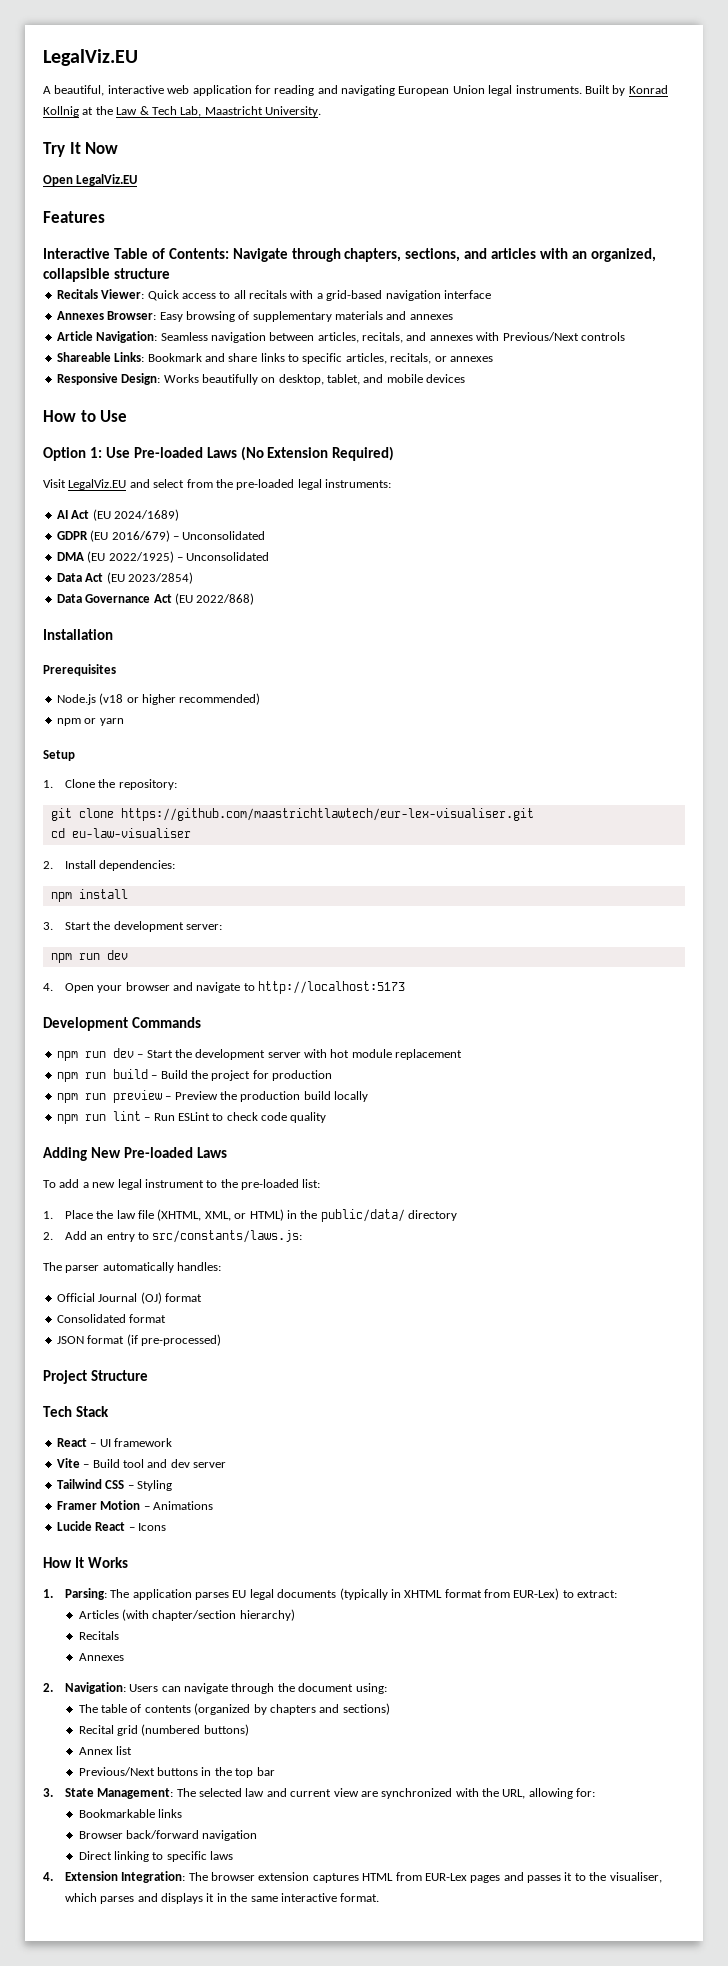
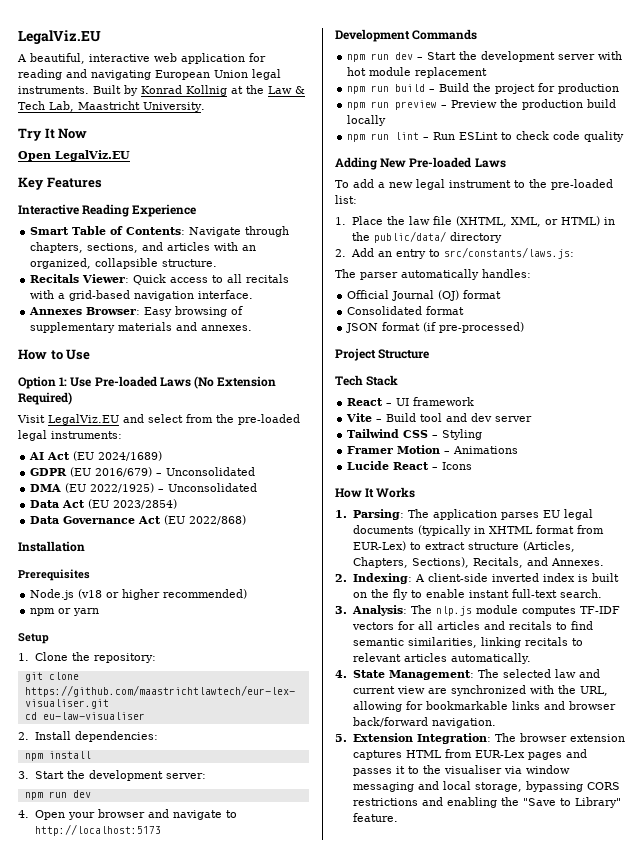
- Features
+ Key Features
- Interactive Table of Contents: Navigate through chapters, sections, and articles with an organized, collapsible structure
+ Interactive Reading Experience
+ Smart Table of Contents: Navigate through chapters, sections, and articles with an organized, collapsible structure.
- Recitals Viewer: Quick access to all recitals with a grid-based navigation interface
+ Recitals Viewer: Quick access to all recitals with a grid-based navigation interface.
- Annexes Browser: Easy browsing of supplementary materials and annexes
- Article Navigation: Seamless navigation between articles, recitals, and annexes with Previous/Next controls
- Shareable Links: Bookmark and share links to specific articles, recitals, or annexes
- Responsive Design: Works beautifully on desktop, tablet, and mobile devices
+ Annexes Browser: Easy browsing of supplementary materials and annexes.
- 1. Parsing: The application parses EU legal documents (typically in XHTML format from EUR-Lex) to extract:
- Articles (with chapter/section hierarchy)
- Recitals
- Annexes
- 2. Navigation: Users can navigate through the document using:
- The table of contents (organized by chapters and sections)
- Recital grid (numbered buttons)
- Annex list
- Previous/Next buttons in the top bar
- 3. State Management: The selected law and current view are synchronized with the URL, allowing for:
- Bookmarkable links
- Browser back/forward navigation
- Direct linking to specific laws
- 4. Extension Integration: The browser extension captures HTML from EUR-Lex pages and passes it to the visualiser, which parses and displays it in the same interactive format.
+ 1. Parsing: The application parses EU legal documents (typically in XHTML format from EUR-Lex) to extract structure (Articles, Chapters, Sections), Recitals, and Annexes.
+ 2. Indexing: A client-side inverted index is built on the fly to enable instant full-text search.
+ 3. Analysis: The nlp.js module computes TF-IDF vectors for all articles and recitals to find semantic similarities, linking recitals to relevant articles automatically.
+ 4. State Management: The selected law and current view are synchronized with the URL, allowing for bookmarkable links and browser back/forward navigation.
+ 5. Extension Integration: The browser extension captures HTML from EUR-Lex pages and passes it to the visualiser via window messaging and local storage, bypassing CORS restrictions and enabling the "Save to Library" feature.

